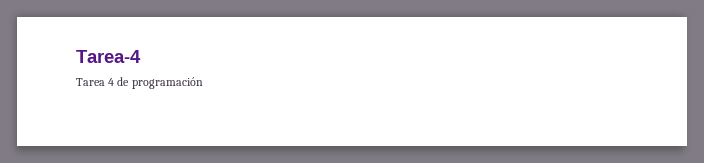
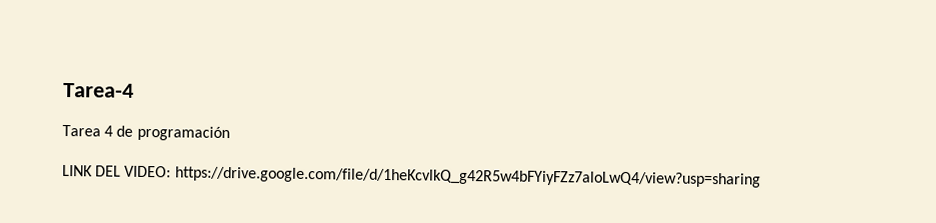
+ LINK DEL VIDEO: https://drive.google.com/file/d/1heKcvlkQ_g42R5w4bFYiyFZz7aloLwQ4/view?usp=sharing

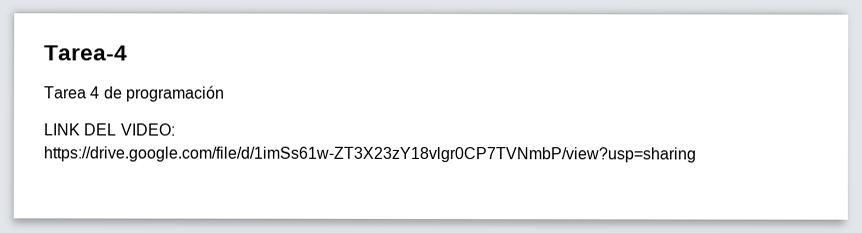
- LINK DEL VIDEO: https://drive.google.com/file/d/1heKcvlkQ_g42R5w4bFYiyFZz7aloLwQ4/view?usp=sharing
+ LINK DEL VIDEO: https://drive.google.com/file/d/1imSs61w-ZT3X23zY18vlgr0CP7TVNmbP/view?usp=sharing

